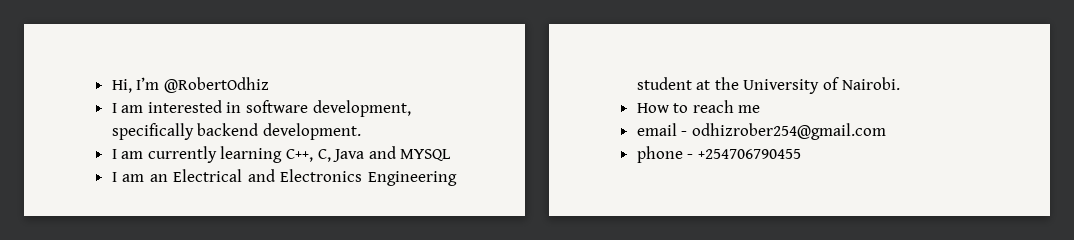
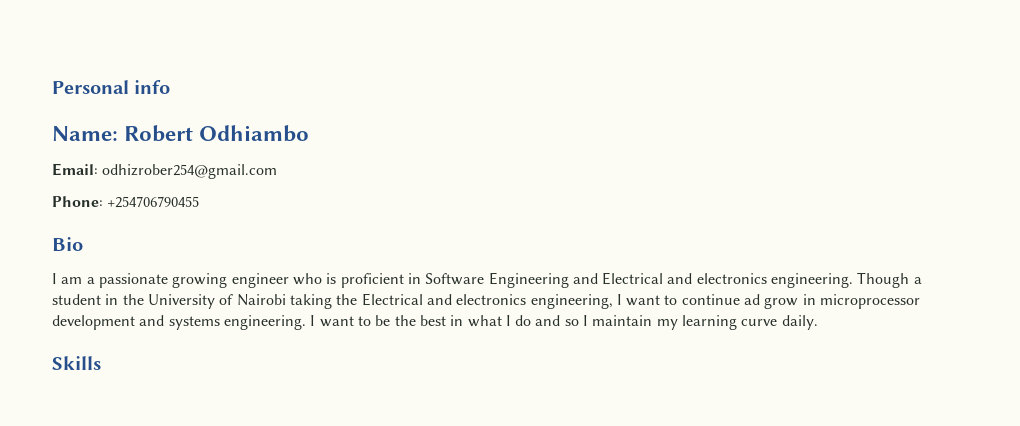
- Hi, I’m @RobertOdhiz
- I am interested in software development, specifically backend development.
- I am currently learning C++, C, Java and MYSQL
- I am an Electrical and Electronics Engineering student at the University of Nairobi.
- How to reach me
- email - odhizrober254@gmail.com
- phone - +254706790455
+ Personal info
+ Name: Robert Odhiambo
+ Email: odhizrober254@gmail.com
+ Phone: +254706790455
+ Bio
+ I am a passionate growing engineer who is proficient in Software Engineering and Electrical and electronics engineering. Though a student in the University of Nairobi taking the Electrical and electronics engineering, I want to continue ad grow in microprocessor development and systems engineering. I want to be the best in what I do and so I maintain my learning curve daily.
+ Skills

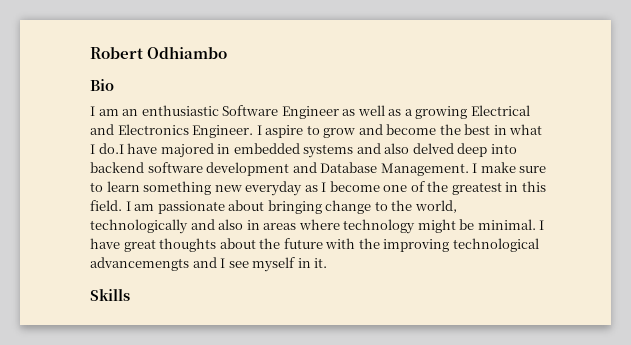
- Personal info
- Name: Robert Odhiambo
+ Robert Odhiambo
- Email: odhizrober254@gmail.com
- Phone: +254706790455
- I am a passionate growing engineer who is proficient in Software Engineering and Electrical and electronics engineering. Though a student in the University of Nairobi taking the Electrical and electronics engineering, I want to continue ad grow in microprocessor development and systems engineering. I want to be the best in what I do and so I maintain my learning curve daily.
+ I am an enthusiastic Software Engineer as well as a growing Electrical and Electronics Engineer. I aspire to grow and become the best in what I do.I have majored in embedded systems and also delved deep into backend software development and Database Management. I make sure to learn something new everyday as I become one of the greatest in this field. I am passionate about bringing change to the world, technologically and also in areas where technology might be minimal. I have great thoughts about the future with the improving technological advancemengts and I see myself in it.

